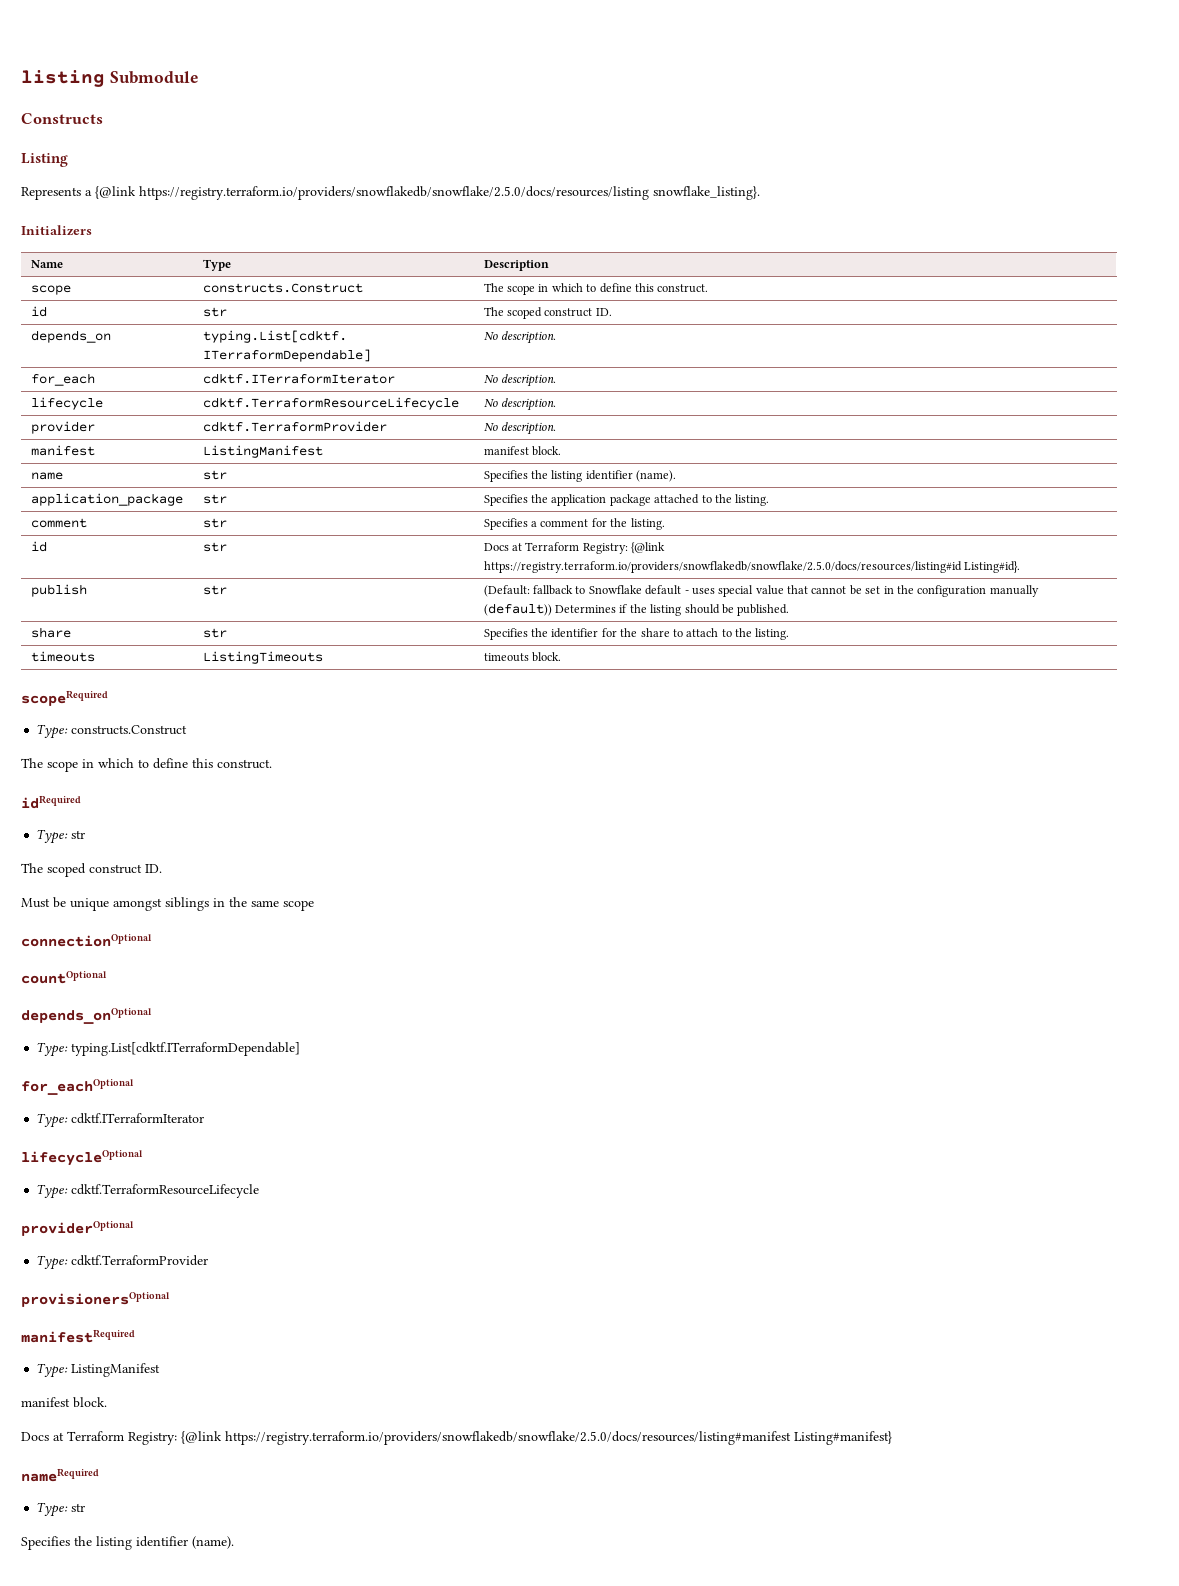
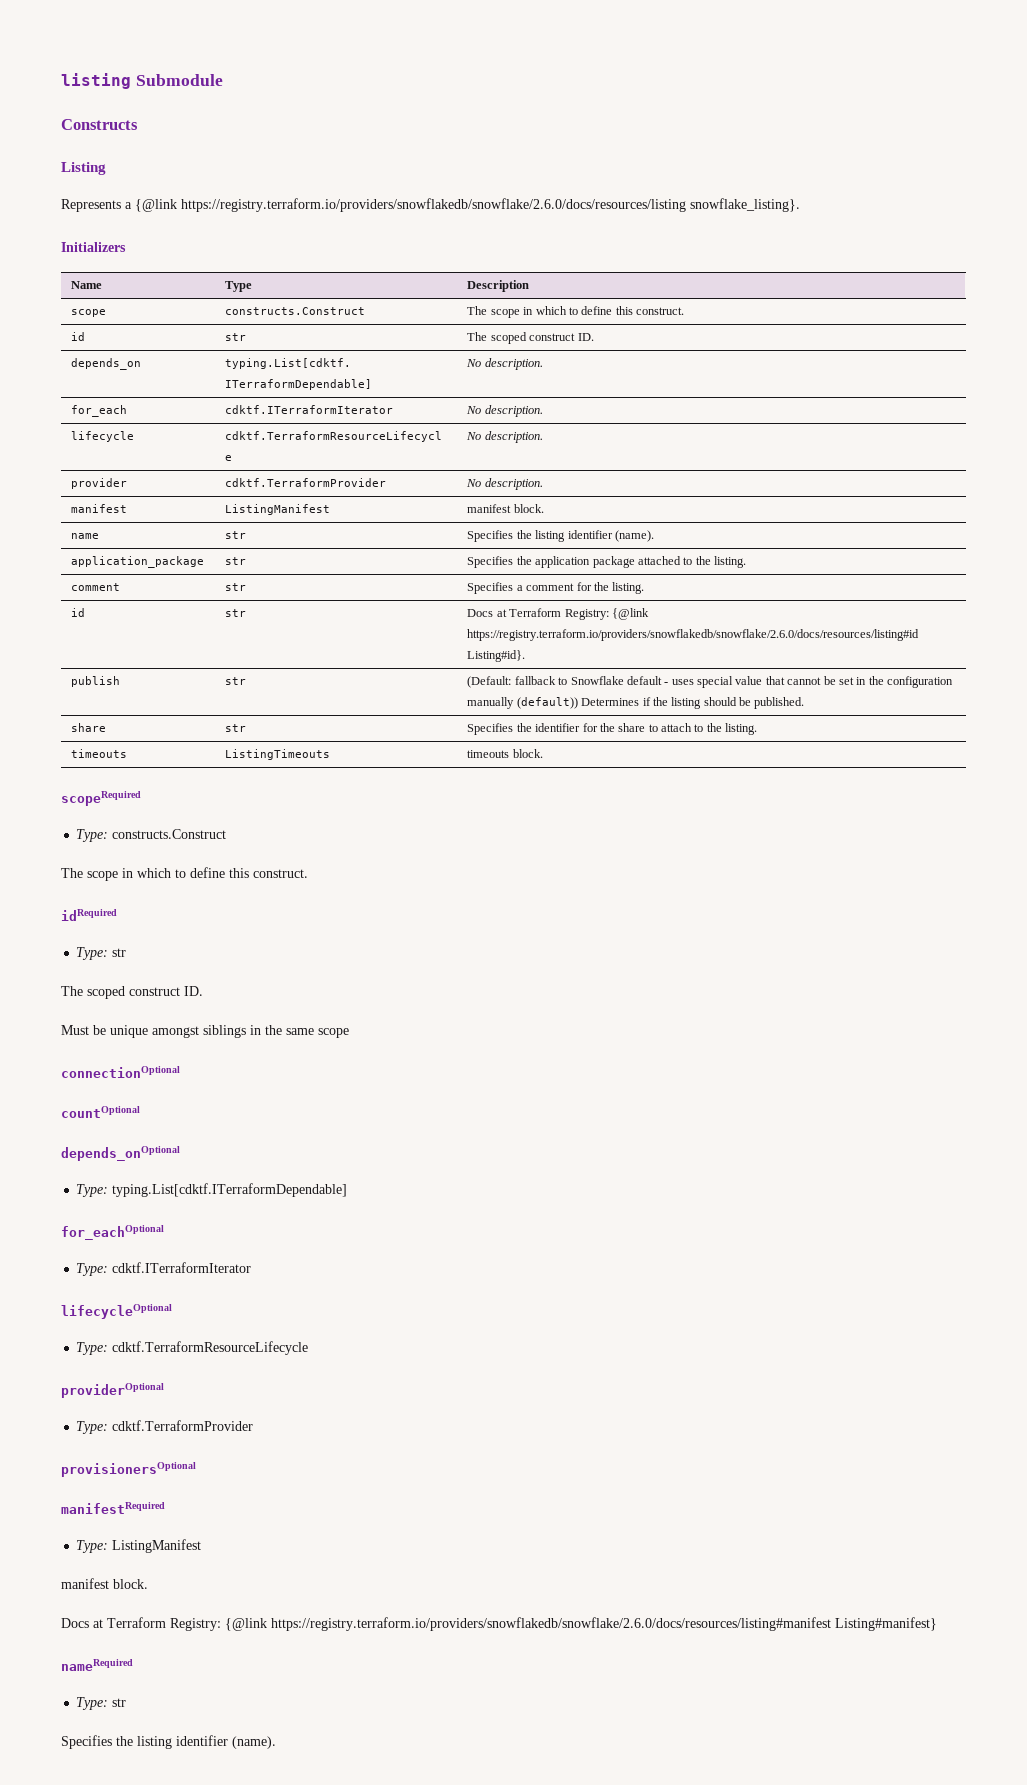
- Represents a {@link https://registry.terraform.io/providers/snowflakedb/snowflake/2.5.0/docs/resources/listing snowflake_listing}.
+ Represents a {@link https://registry.terraform.io/providers/snowflakedb/snowflake/2.6.0/docs/resources/listing snowflake_listing}.
- id | str | Docs at Terraform Registry: {@link https://registry.terraform.io/providers/snowflakedb/snowflake/2.5.0/docs/resources/listing#id Listing#id}.
+ id | str | Docs at Terraform Registry: {@link https://registry.terraform.io/providers/snowflakedb/snowflake/2.6.0/docs/resources/listing#id Listing#id}.
- Docs at Terraform Registry: {@link https://registry.terraform.io/providers/snowflakedb/snowflake/2.5.0/docs/resources/listing#manifest Listing#manifest}
+ Docs at Terraform Registry: {@link https://registry.terraform.io/providers/snowflakedb/snowflake/2.6.0/docs/resources/listing#manifest Listing#manifest}

